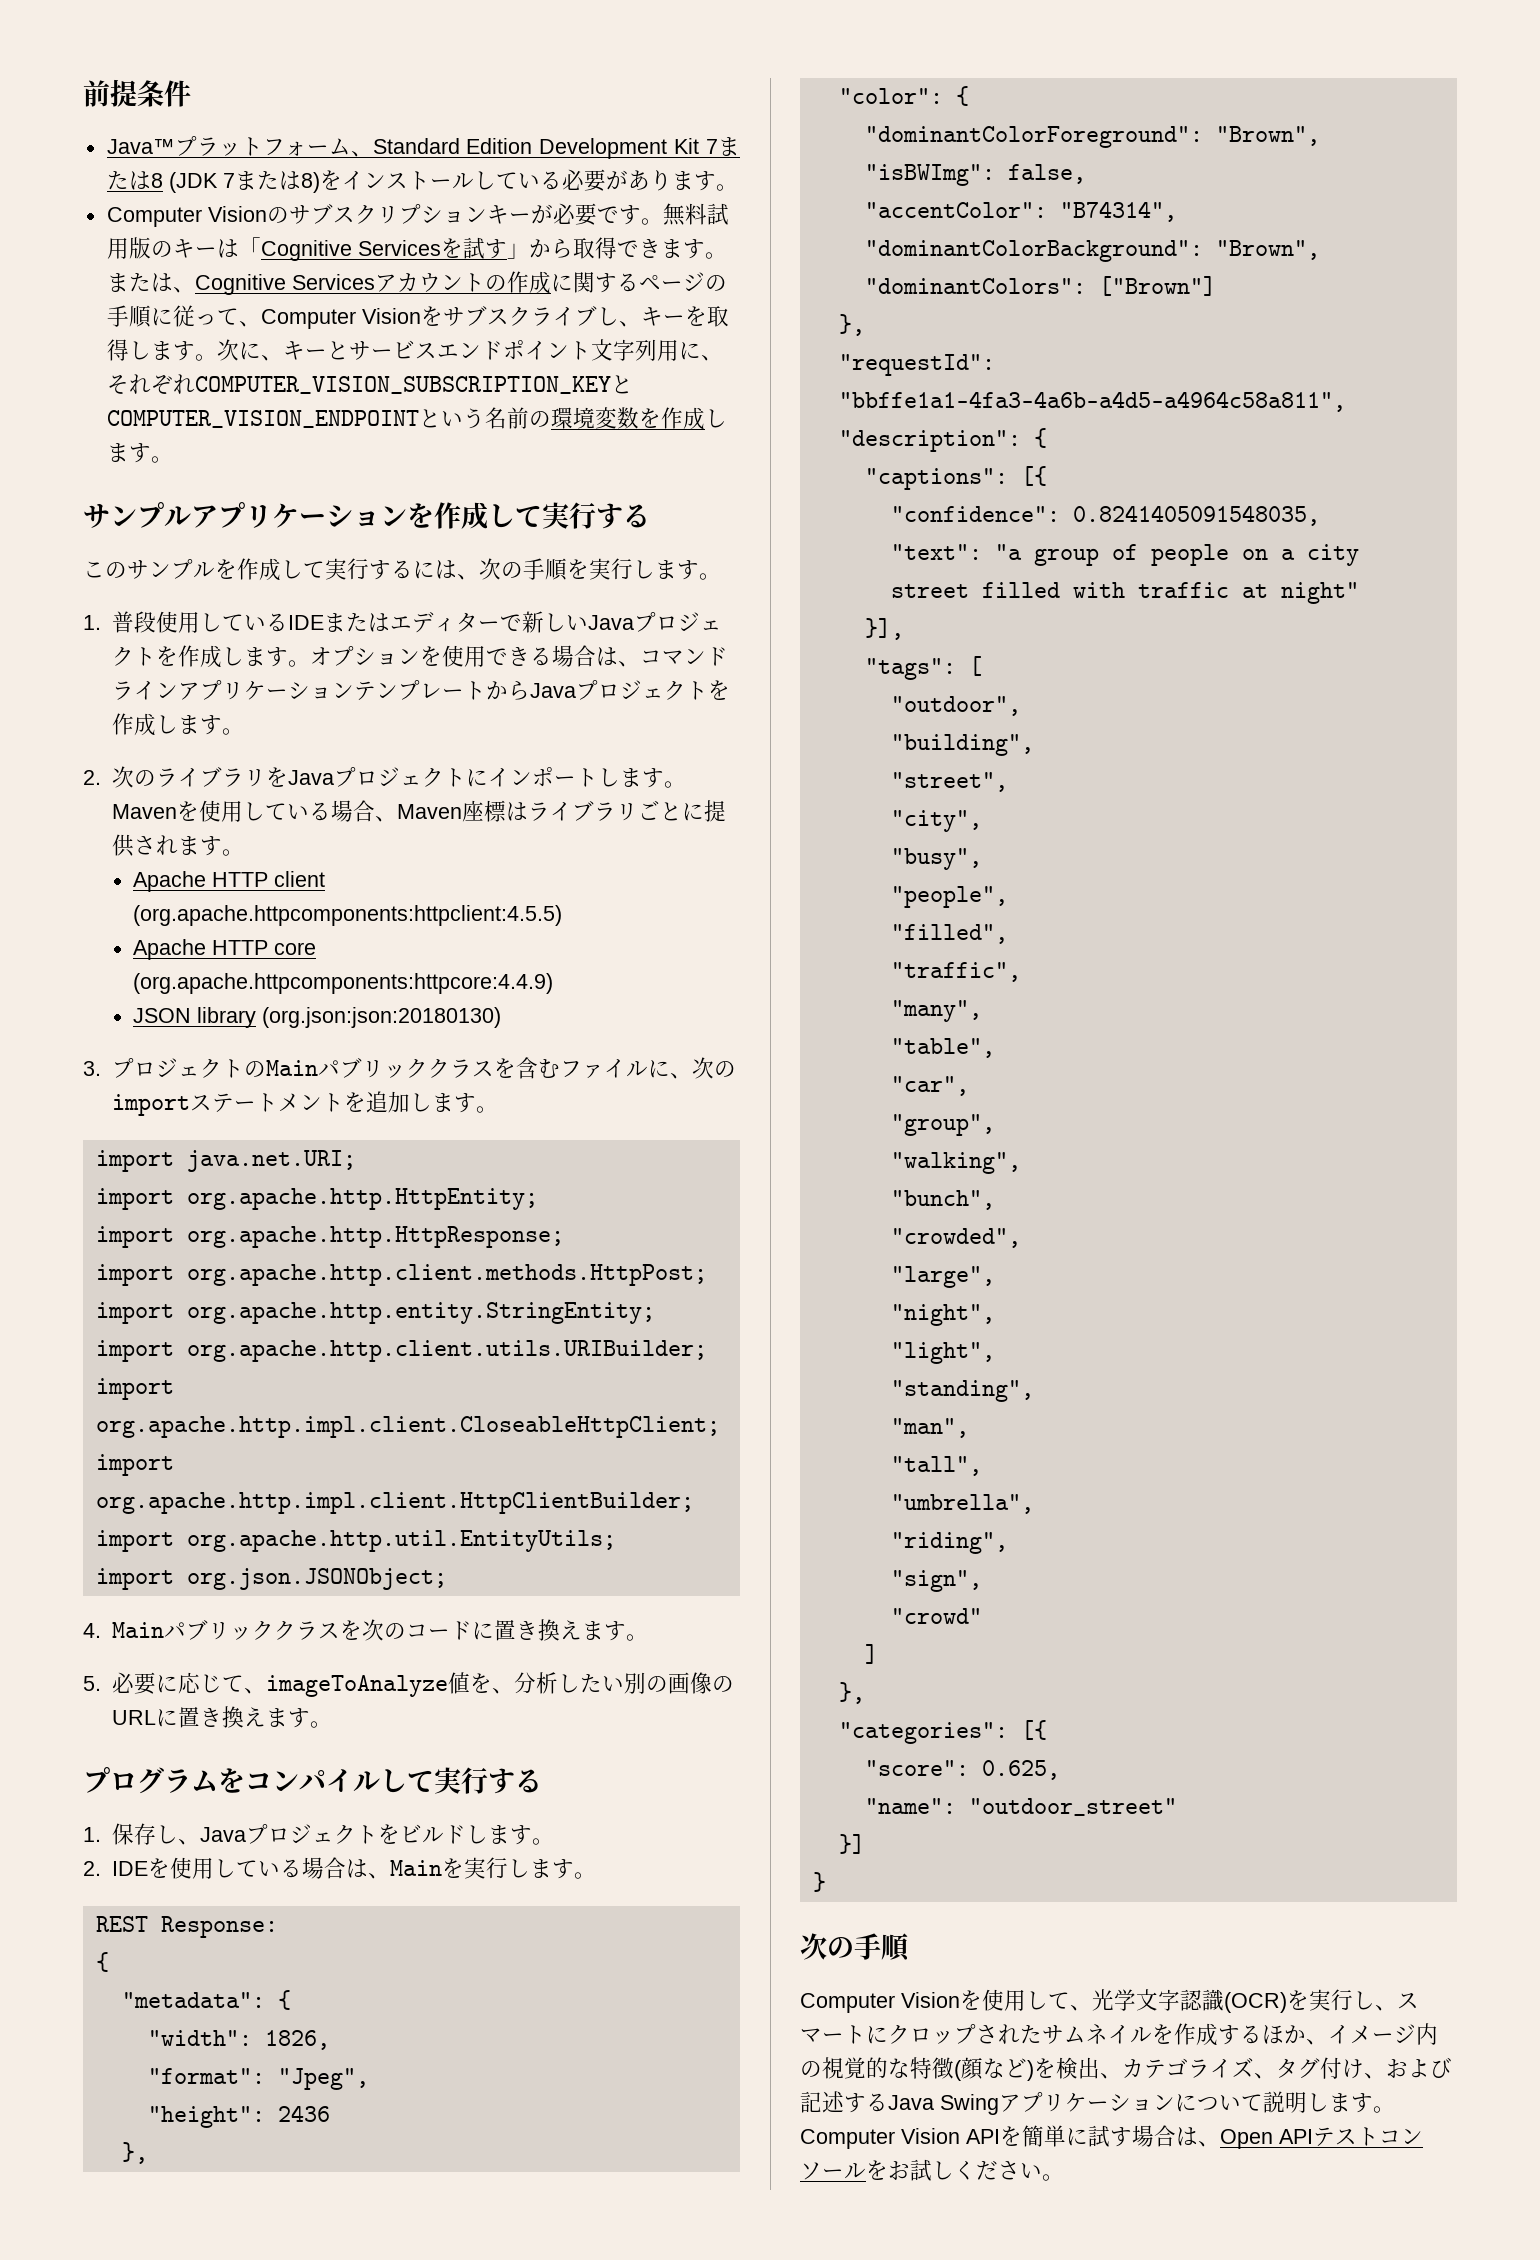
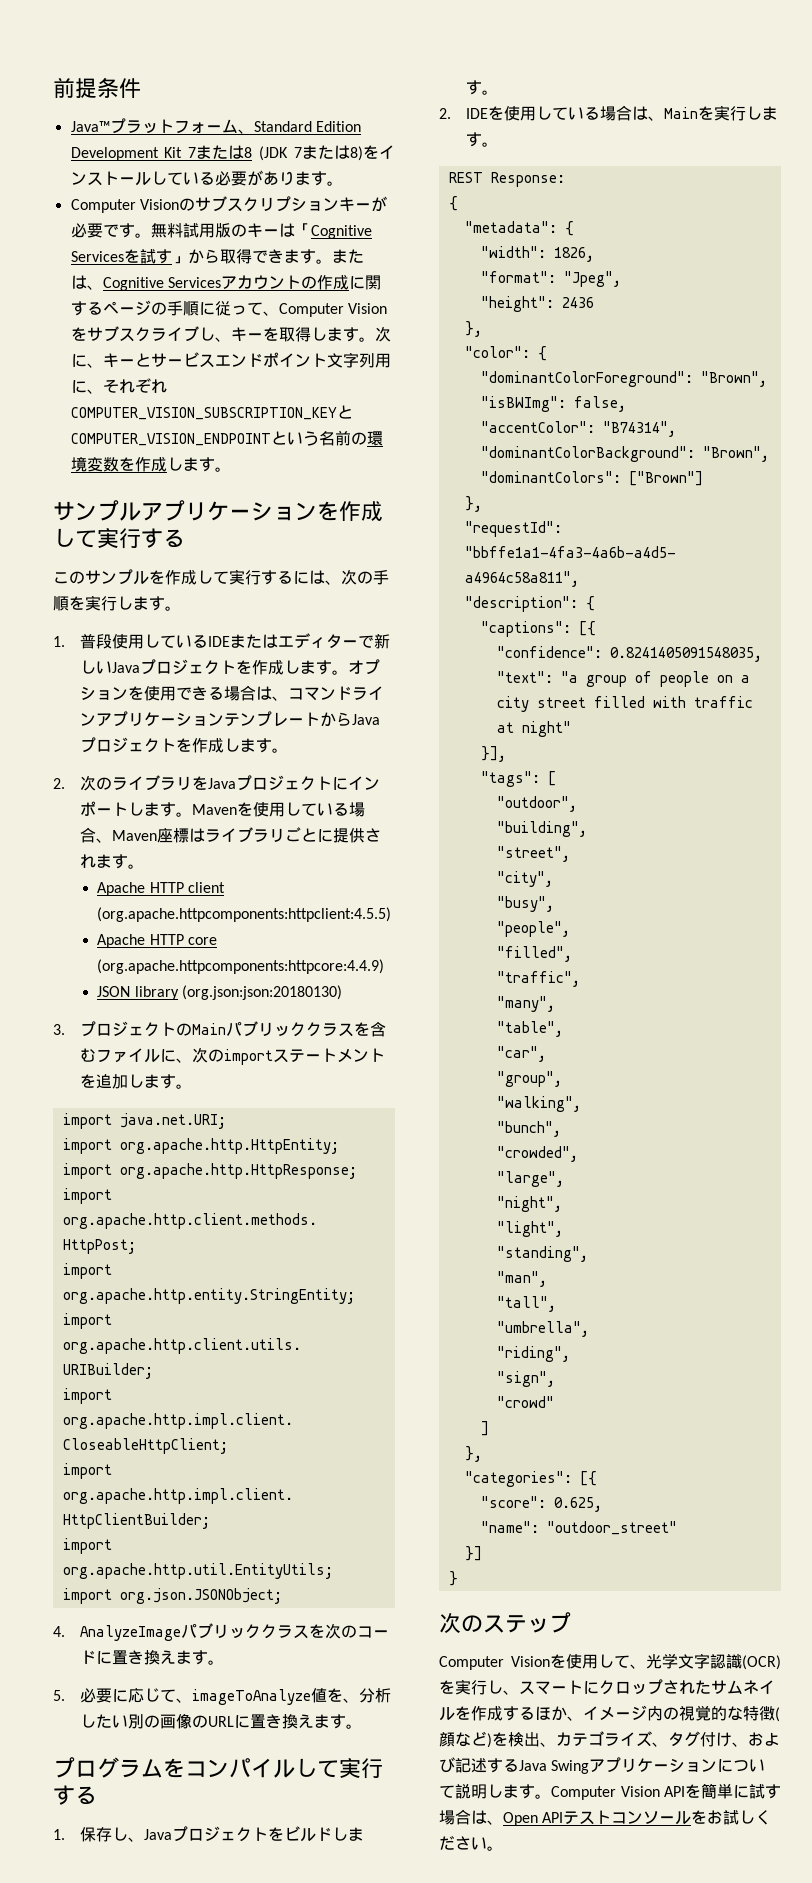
- 4. Mainパブリッククラスを次のコードに置き換えます。
+ 4. AnalyzeImageパブリッククラスを次のコードに置き換えます。
  }
- 次の手順
+ 次のステップ

